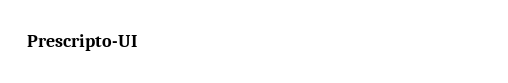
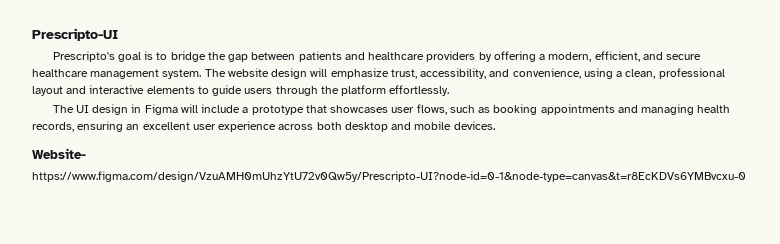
+ Prescripto's goal is to bridge the gap between patients and healthcare providers by offering a modern, efficient, and secure healthcare management system. The website design will emphasize trust, accessibility, and convenience, using a clean, professional layout and interactive elements to guide users through the platform effortlessly.
+ The UI design in Figma will include a prototype that showcases user flows, such as booking appointments and managing health records, ensuring an excellent user experience across both desktop and mobile devices.
+ Website-
+ https://www.figma.com/design/VzuAMH0mUhzYtU72v0Qw5y/Prescripto-UI?node-id=0-1&node-type=canvas&t=r8EcKDVs6YMBvcxu-0

